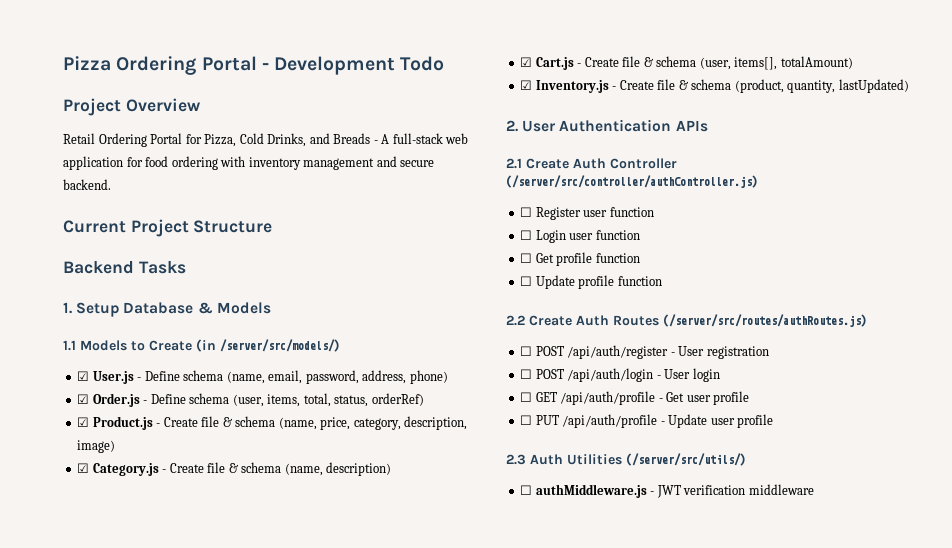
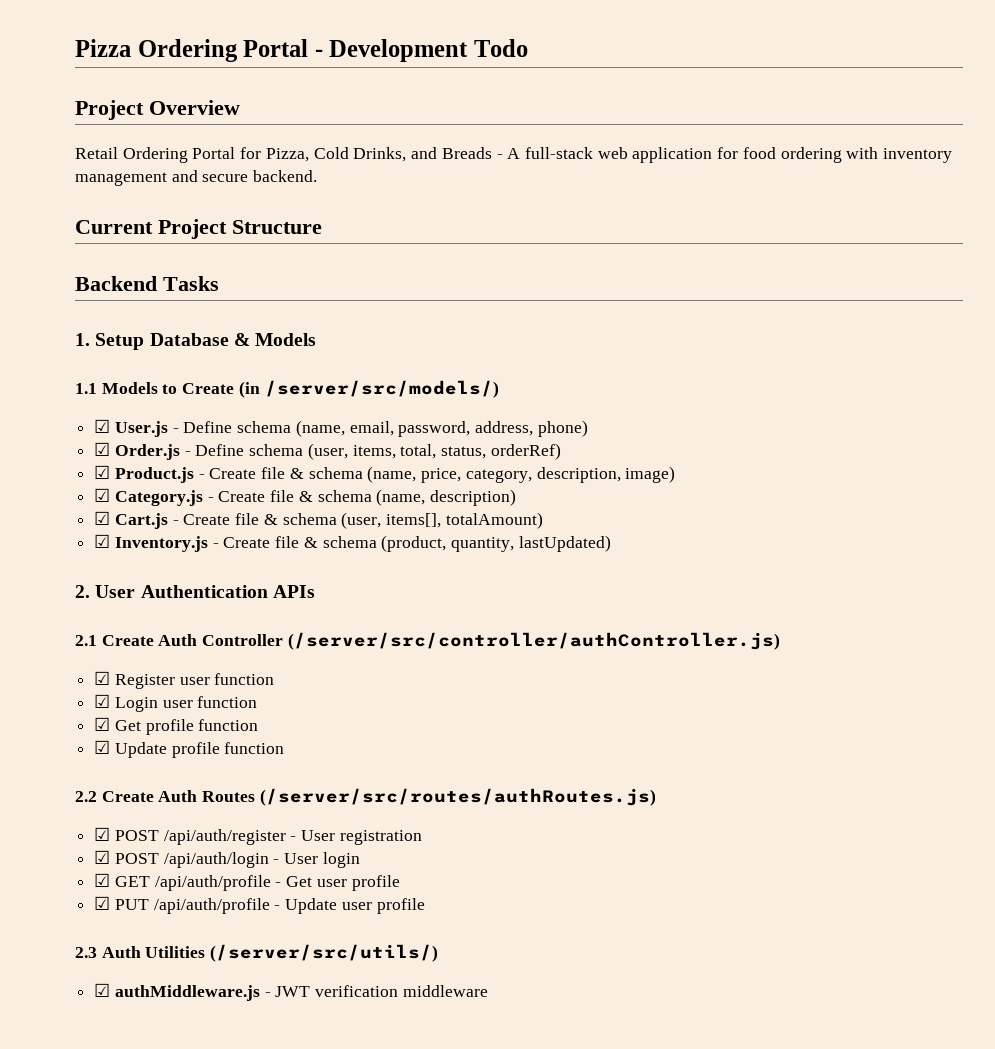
- ☐ Register user function
+ ☑ Register user function
- ☐ Login user function
+ ☑ Login user function
- ☐ Get profile function
+ ☑ Get profile function
- ☐ Update profile function
+ ☑ Update profile function
- ☐ POST /api/auth/register - User registration
+ ☑ POST /api/auth/register - User registration
- ☐ POST /api/auth/login - User login
+ ☑ POST /api/auth/login - User login
- ☐ GET /api/auth/profile - Get user profile
+ ☑ GET /api/auth/profile - Get user profile
- ☐ PUT /api/auth/profile - Update user profile
+ ☑ PUT /api/auth/profile - Update user profile
- ☐ authMiddleware.js - JWT verification middleware
+ ☑ authMiddleware.js - JWT verification middleware

